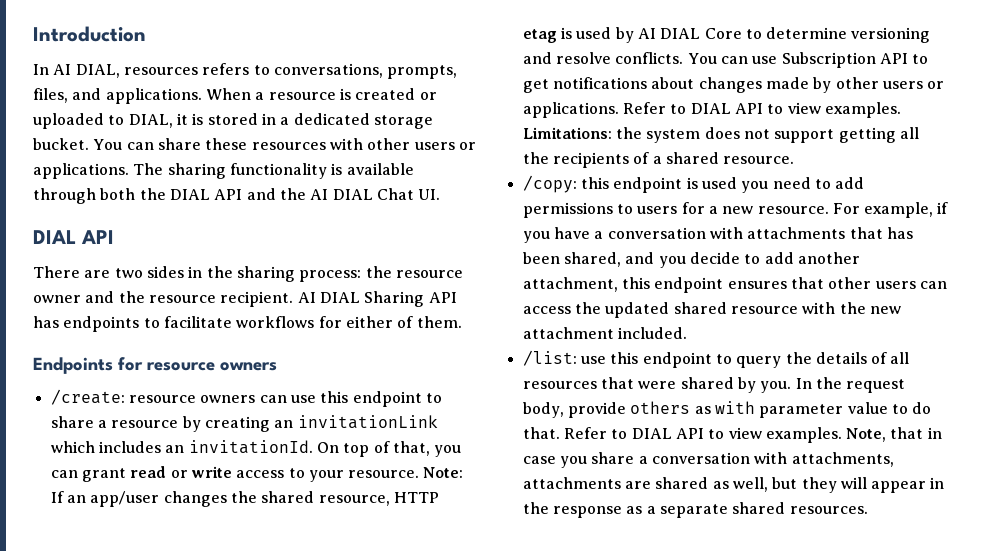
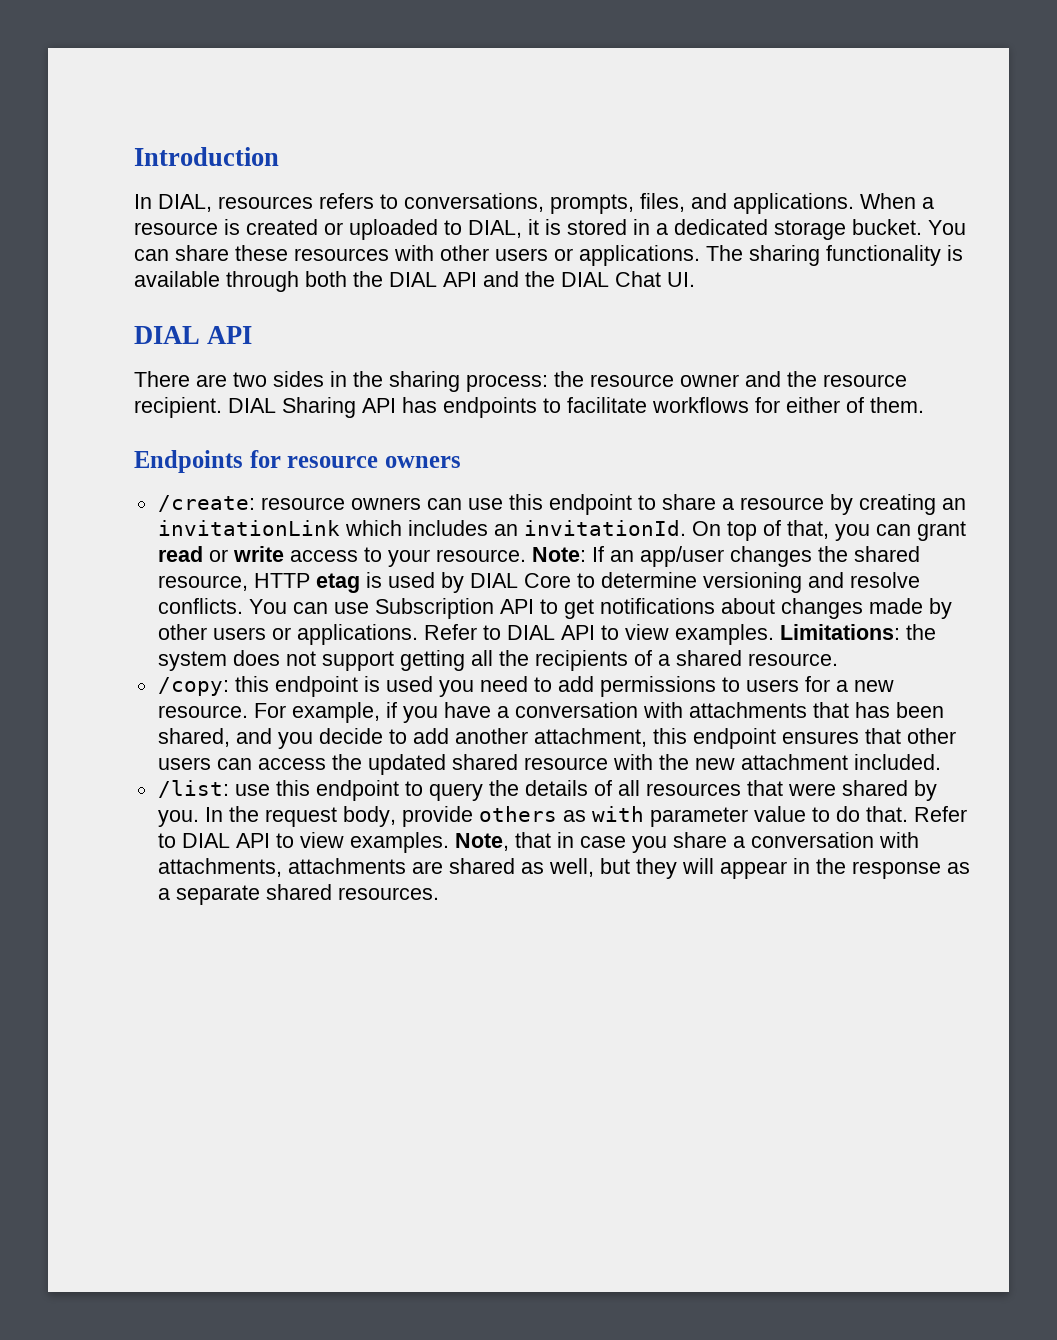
- In AI DIAL, resources refers to conversations, prompts, files, and applications.
+ In DIAL, resources refers to conversations, prompts, files, and applications.
- The sharing functionality is available through both the DIAL API and the AI DIAL Chat UI.
+ The sharing functionality is available through both the DIAL API and the DIAL Chat UI.
- AI DIAL Sharing API has endpoints to facilitate workflows for either of them.
+ DIAL Sharing API has endpoints to facilitate workflows for either of them.
- Note: If an app/user changes the shared resource, HTTP etag is used by AI DIAL Core to determine versioning and resolve conflicts.
+ Note: If an app/user changes the shared resource, HTTP etag is used by DIAL Core to determine versioning and resolve conflicts.

